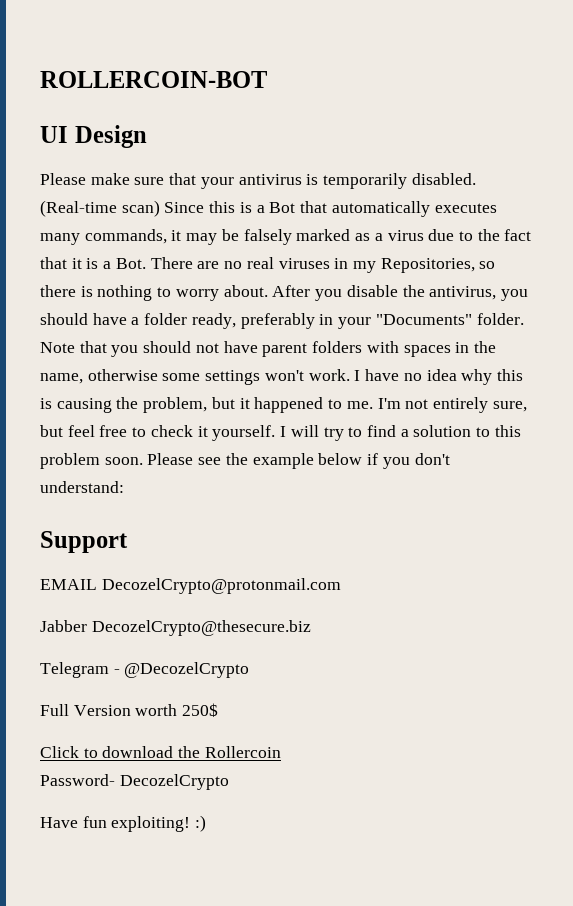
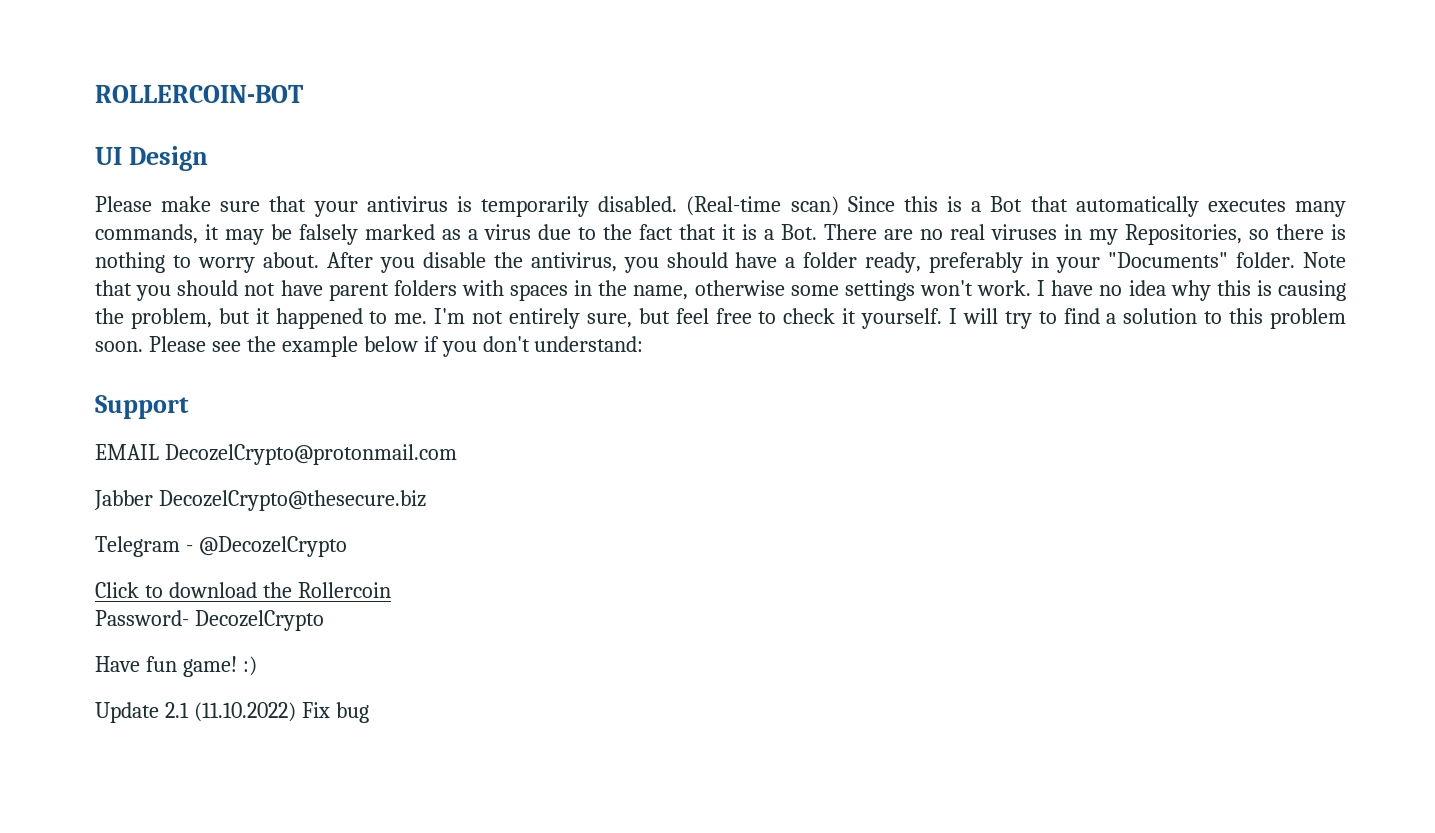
- Full Version worth 250$
- Have fun exploiting! :)
+ Have fun game! :)
+ Update 2.1 (11.10.2022) Fix bug

